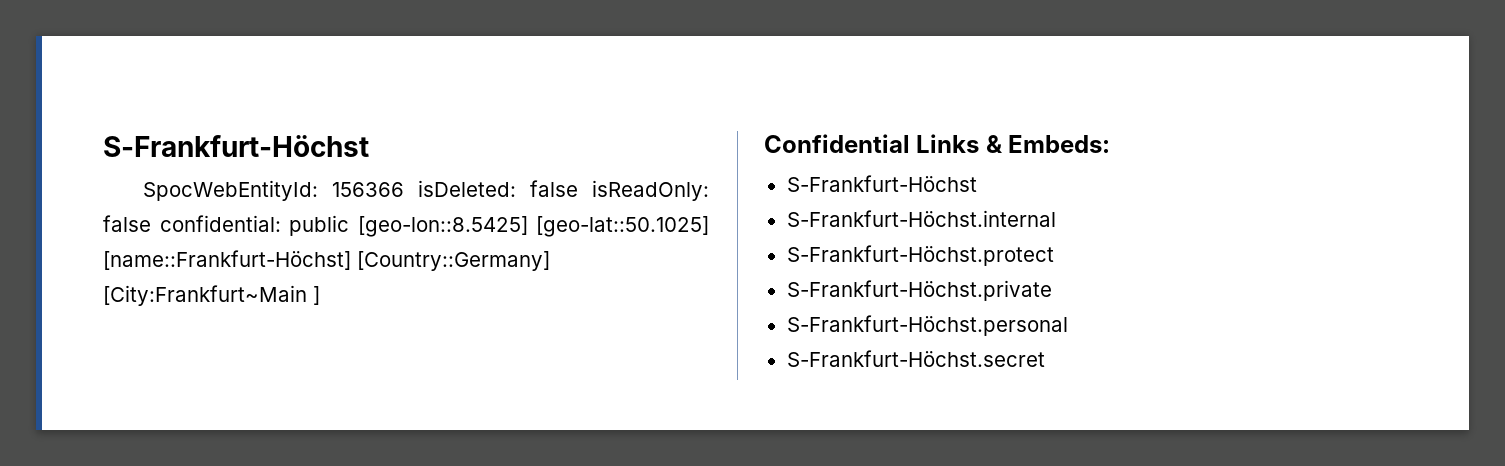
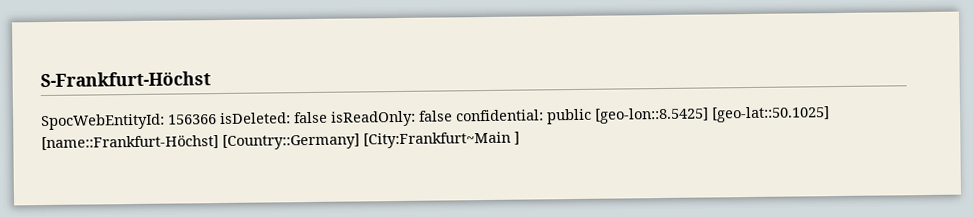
- Confidential Links & Embeds:
- S-Frankfurt-Höchst
- S-Frankfurt-Höchst.internal
- S-Frankfurt-Höchst.protect
- S-Frankfurt-Höchst.private
- S-Frankfurt-Höchst.personal
- S-Frankfurt-Höchst.secret

